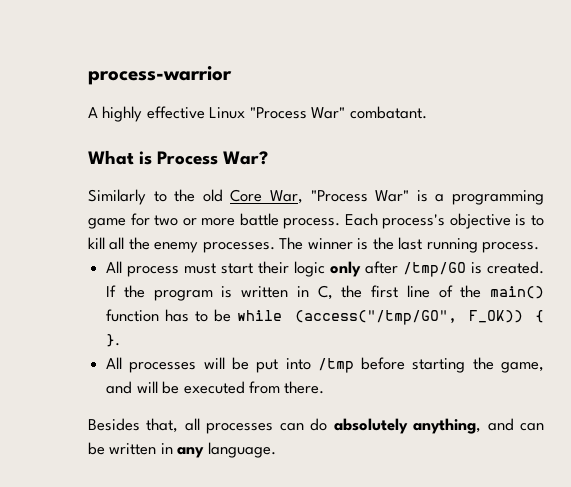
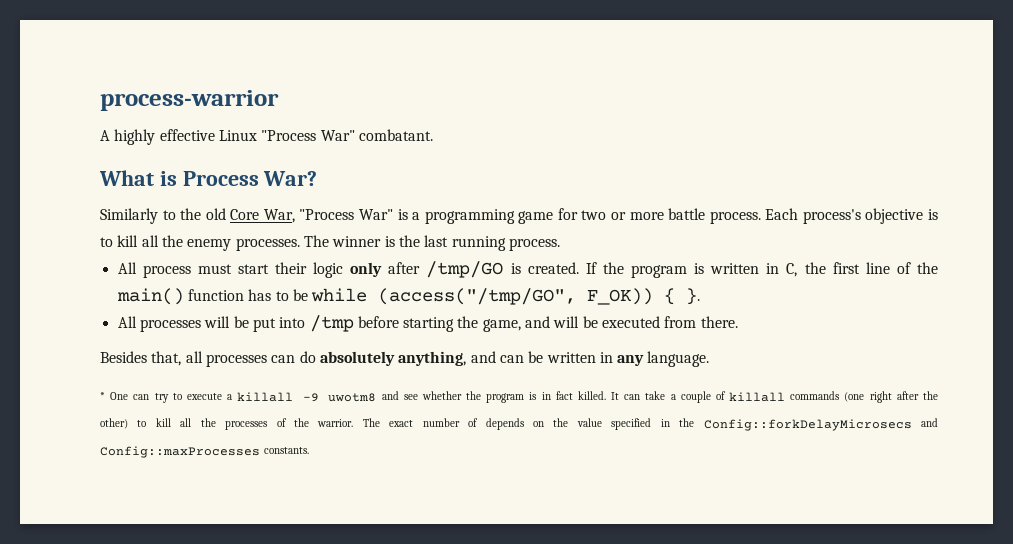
+ * One can try to execute a killall -9 uwotm8 and see whether the program is in fact killed. It can take a couple of killall commands (one right after the other) to kill all the processes of the warrior. The exact number of depends on the value specified in the Config::forkDelayMicrosecs and Config::maxProcesses constants.

